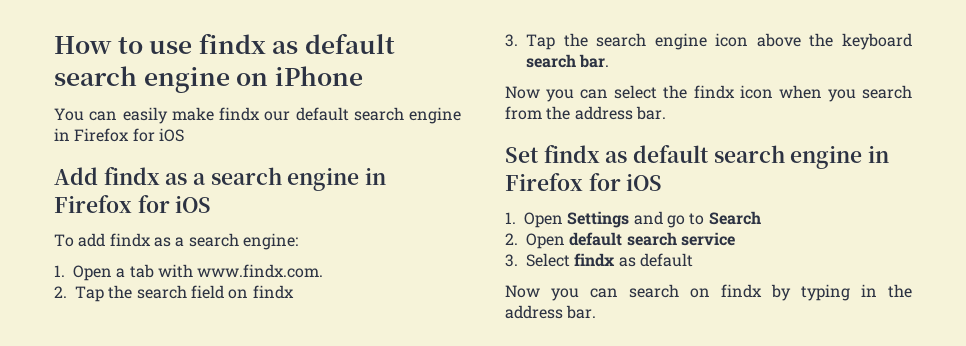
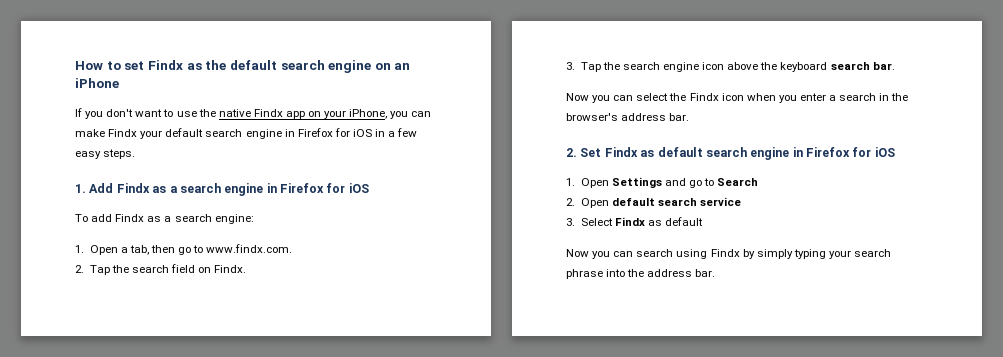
- How to use findx as default search engine on iPhone
+ How to set Findx as the default search engine on an iPhone
- You can easily make findx our default search engine in Firefox for iOS
- Add findx as a search engine in Firefox for iOS
+ If you don't want to use the native Findx app on your iPhone, you can make Findx your default search engine in Firefox for iOS in a few easy steps.
+ 1. Add Findx as a search engine in Firefox for iOS
- To add findx as a search engine:
+ To add Findx as a search engine:
- 1. Open a tab with www.findx.com.
+ 1. Open a tab, then go to www.findx.com.
- 2. Tap the search field on findx
+ 2. Tap the search field on Findx.
- Now you can select the findx icon when you search from the address bar.
+ Now you can select the Findx icon when you enter a search in the browser's address bar.
- Set findx as default search engine in Firefox for iOS
+ 2. Set Findx as default search engine in Firefox for iOS
- 3. Select findx as default
+ 3. Select Findx as default
- Now you can search on findx by typing in the address bar.
+ Now you can search using Findx by simply typing your search phrase into the address bar.

